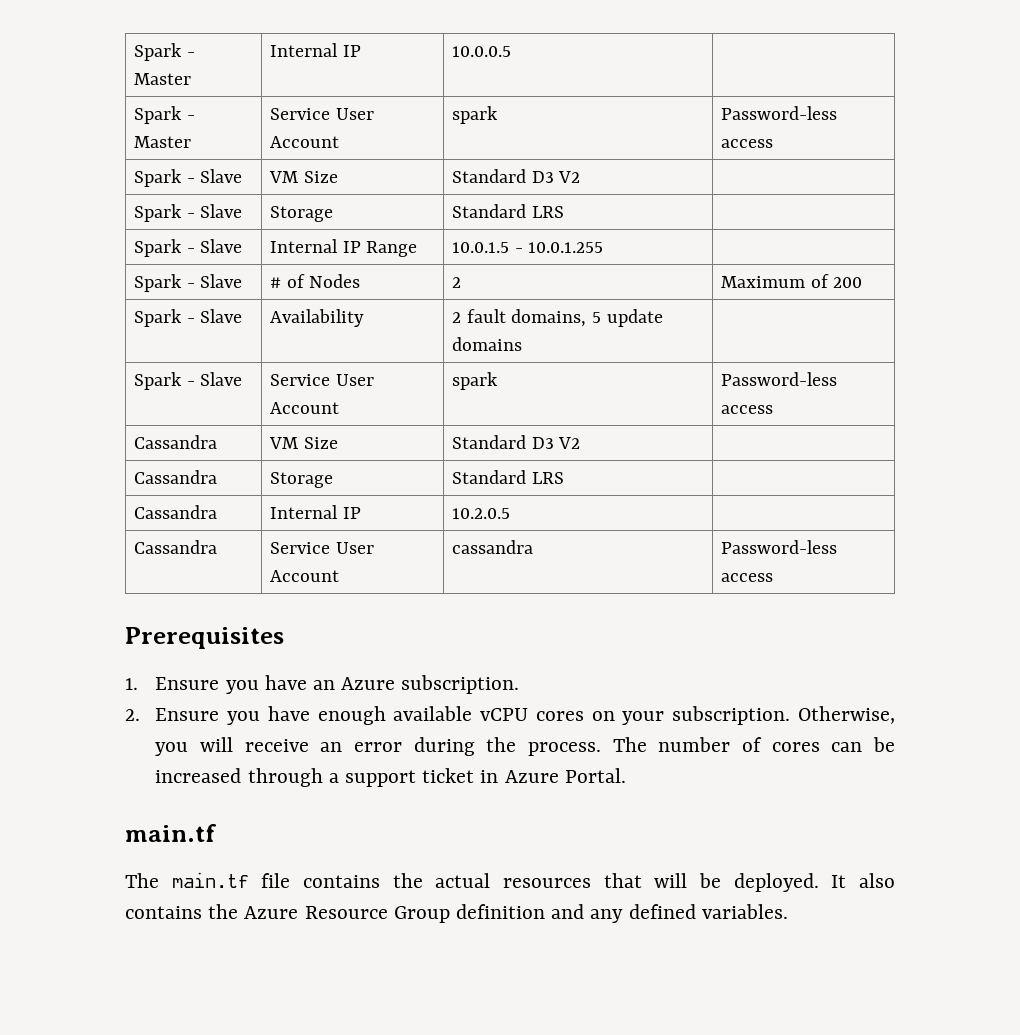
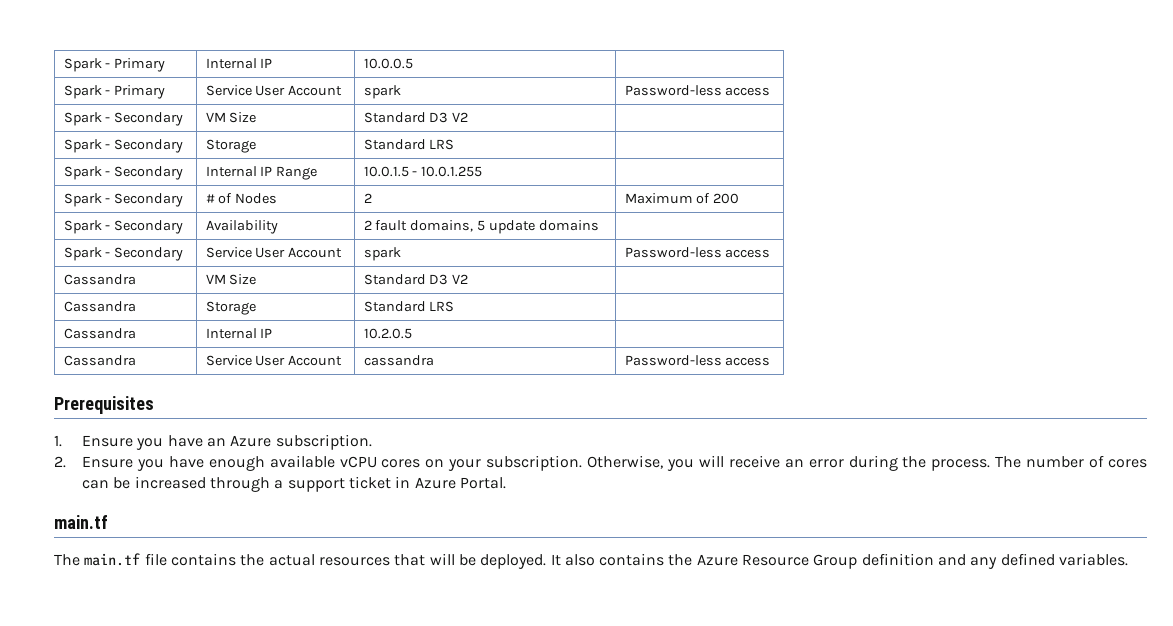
- Spark - Master | Internal IP | 10.0.0.5 |
+ Spark - Primary | Internal IP | 10.0.0.5 |
- Spark - Master | Service User Account | spark | Password-less access
+ Spark - Primary | Service User Account | spark | Password-less access
- Spark - Slave | VM Size | Standard D3 V2 |
+ Spark - Secondary | VM Size | Standard D3 V2 |
- Spark - Slave | Storage | Standard LRS |
+ Spark - Secondary | Storage | Standard LRS |
- Spark - Slave | Internal IP Range | 10.0.1.5 - 10.0.1.255 |
+ Spark - Secondary | Internal IP Range | 10.0.1.5 - 10.0.1.255 |
- Spark - Slave | # of Nodes | 2 | Maximum of 200
+ Spark - Secondary | # of Nodes | 2 | Maximum of 200
- Spark - Slave | Availability | 2 fault domains, 5 update domains |
+ Spark - Secondary | Availability | 2 fault domains, 5 update domains |
- Spark - Slave | Service User Account | spark | Password-less access
+ Spark - Secondary | Service User Account | spark | Password-less access

